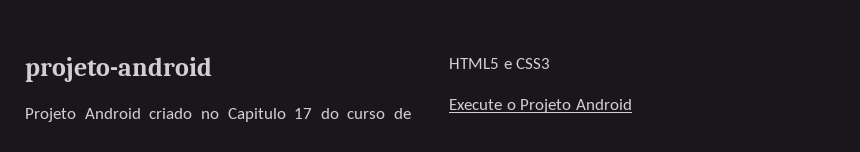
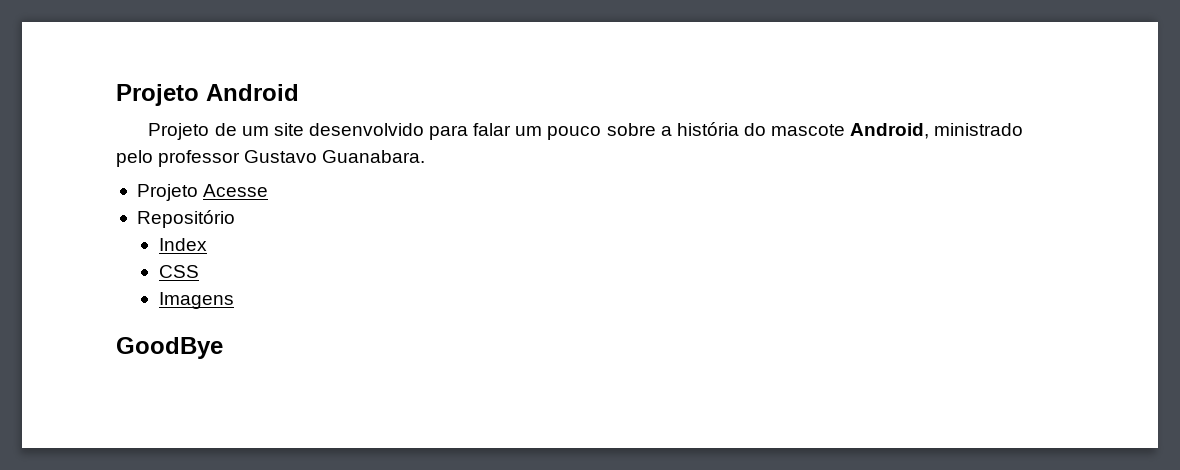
- projeto-android
- Projeto Android criado no Capitulo 17 do curso de HTML5 e CSS3
- Execute o Projeto Android
+ Projeto Android
+ Projeto de um site desenvolvido para falar um pouco sobre a história do mascote Android, ministrado pelo professor Gustavo Guanabara.
+ Projeto Acesse
+ Repositório
+ Index
+ CSS
+ Imagens
+ GoodBye

